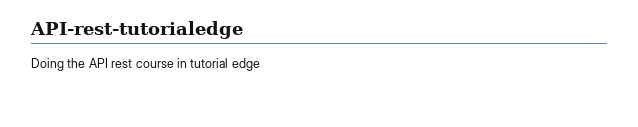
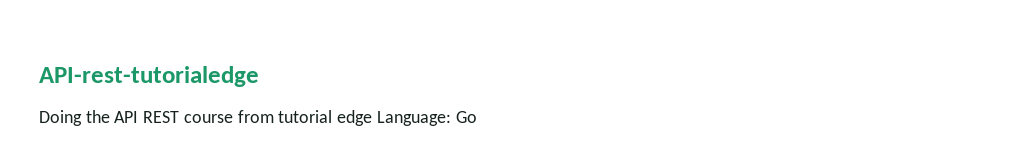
- Doing the API rest course in tutorial edge
+ Doing the API REST course from tutorial edge Language: Go

